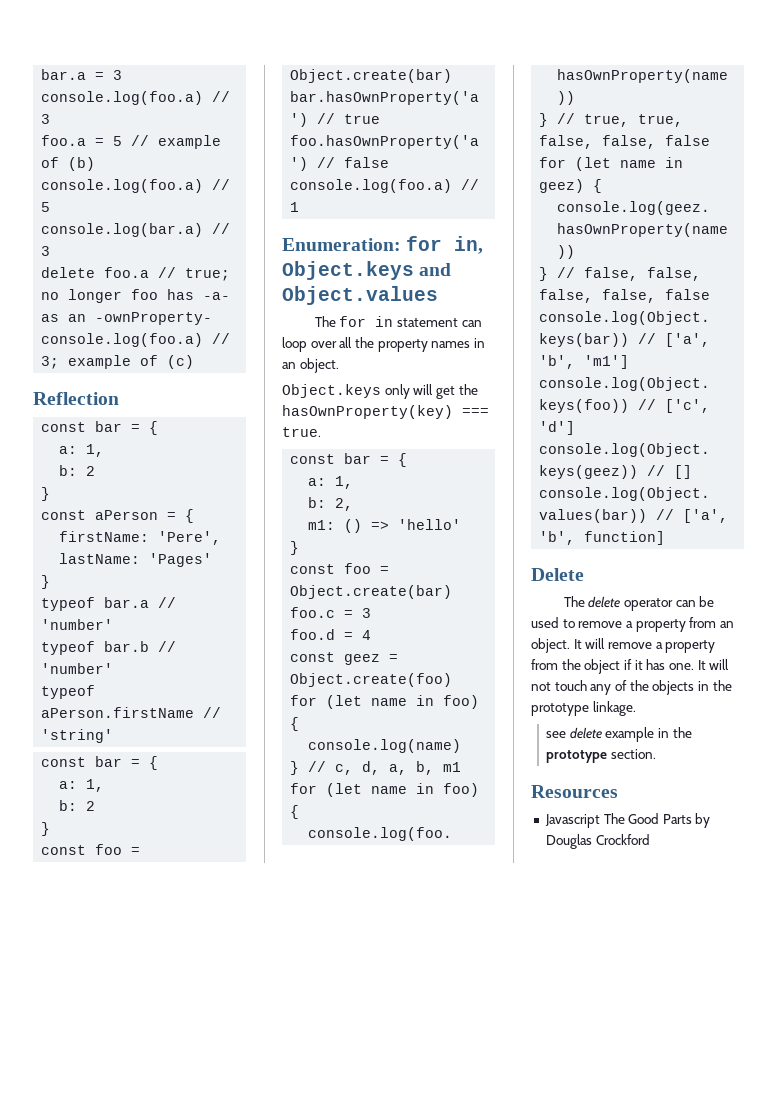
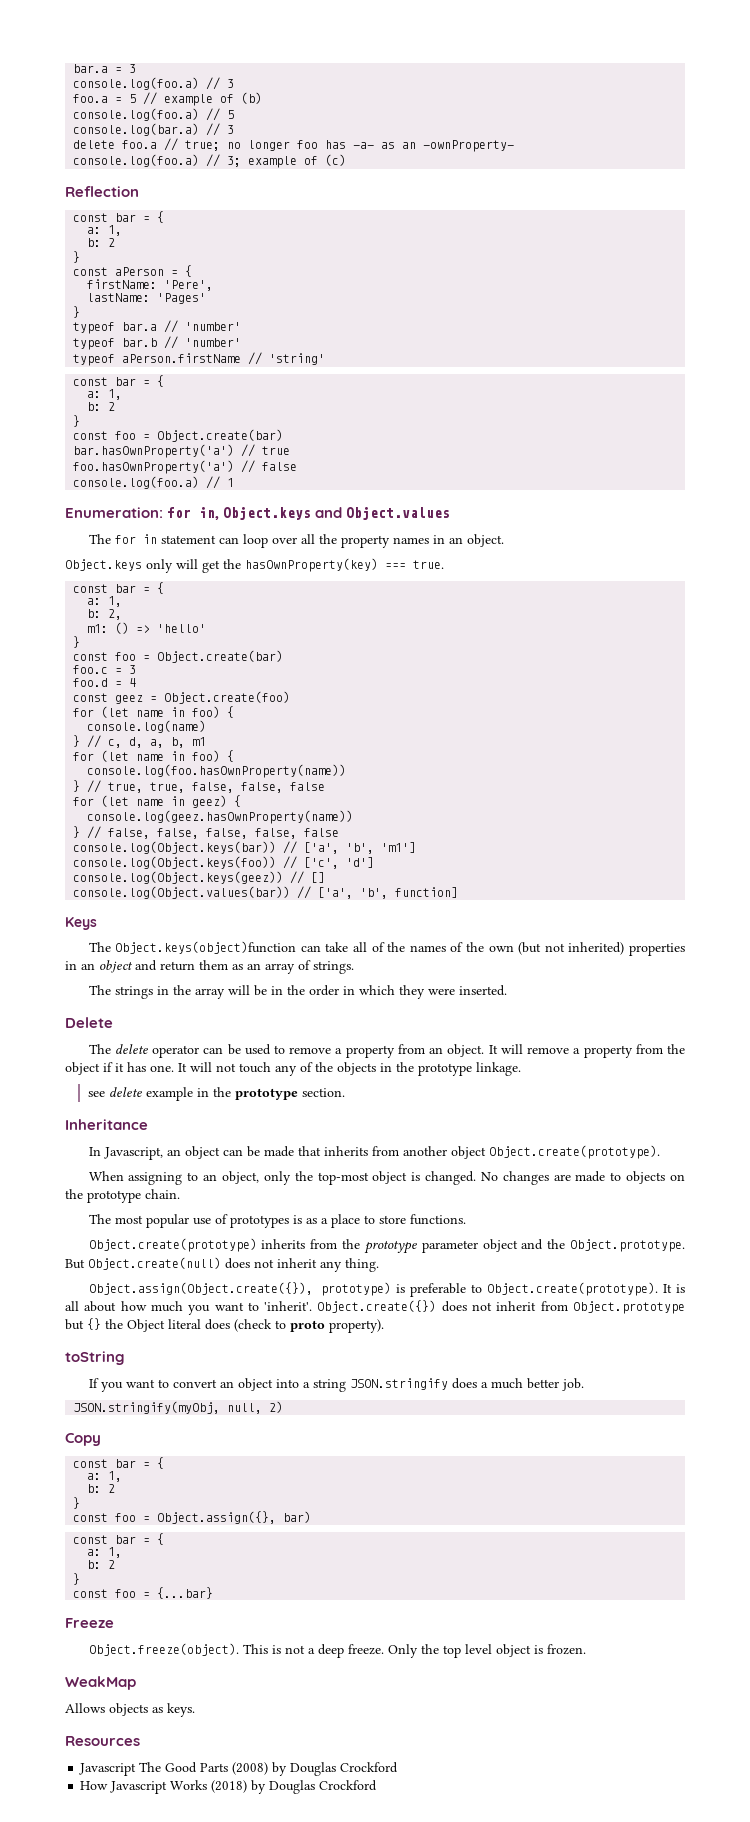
+ Keys
+ The Object.keys(object)function can take all of the names of the own (but not inherited) properties in an object and return them as an array of strings.
+ The strings in the array will be in the order in which they were inserted.
+ Inheritance
+ In Javascript, an object can be made that inherits from another object Object.create(prototype).
+ When assigning to an object, only the top-most object is changed. No changes are made to objects on the prototype chain.
+ The most popular use of prototypes is as a place to store functions.
+ Object.create(prototype) inherits from the prototype parameter object and the Object.prototype. But Object.create(null) does not inherit any thing.
+ Object.assign(Object.create({}), prototype) is preferable to Object.create(prototype). It is all about how much you want to 'inherit'. Object.create({}) does not inherit from Object.prototype but {} the Object literal does (check to proto property).
+ toString
+ If you want to convert an object into a string JSON.stringify does a much better job.
+ JSON.stringify(myObj, null, 2)
+ Copy
+ const bar = {
+ a: 1,
+ b: 2
+ }
+ const foo = Object.assign({}, bar)
+ const bar = {
+ a: 1,
+ b: 2
+ }
+ const foo = {...bar}
+ Freeze
+ Object.freeze(object). This is not a deep freeze. Only the top level object is frozen.
+ WeakMap
+ Allows objects as keys.
- Javascript The Good Parts by Douglas Crockford
+ Javascript The Good Parts (2008) by Douglas Crockford
+ How Javascript Works (2018) by Douglas Crockford

